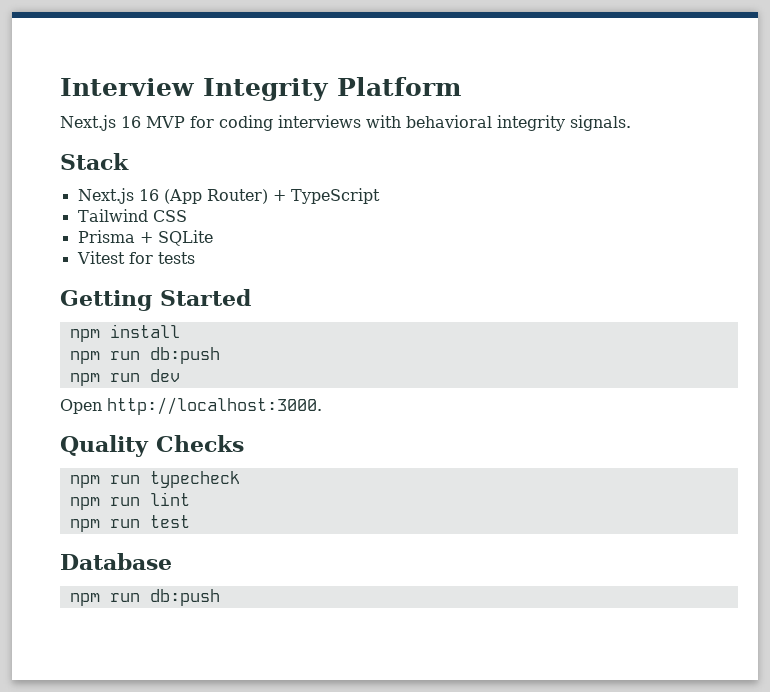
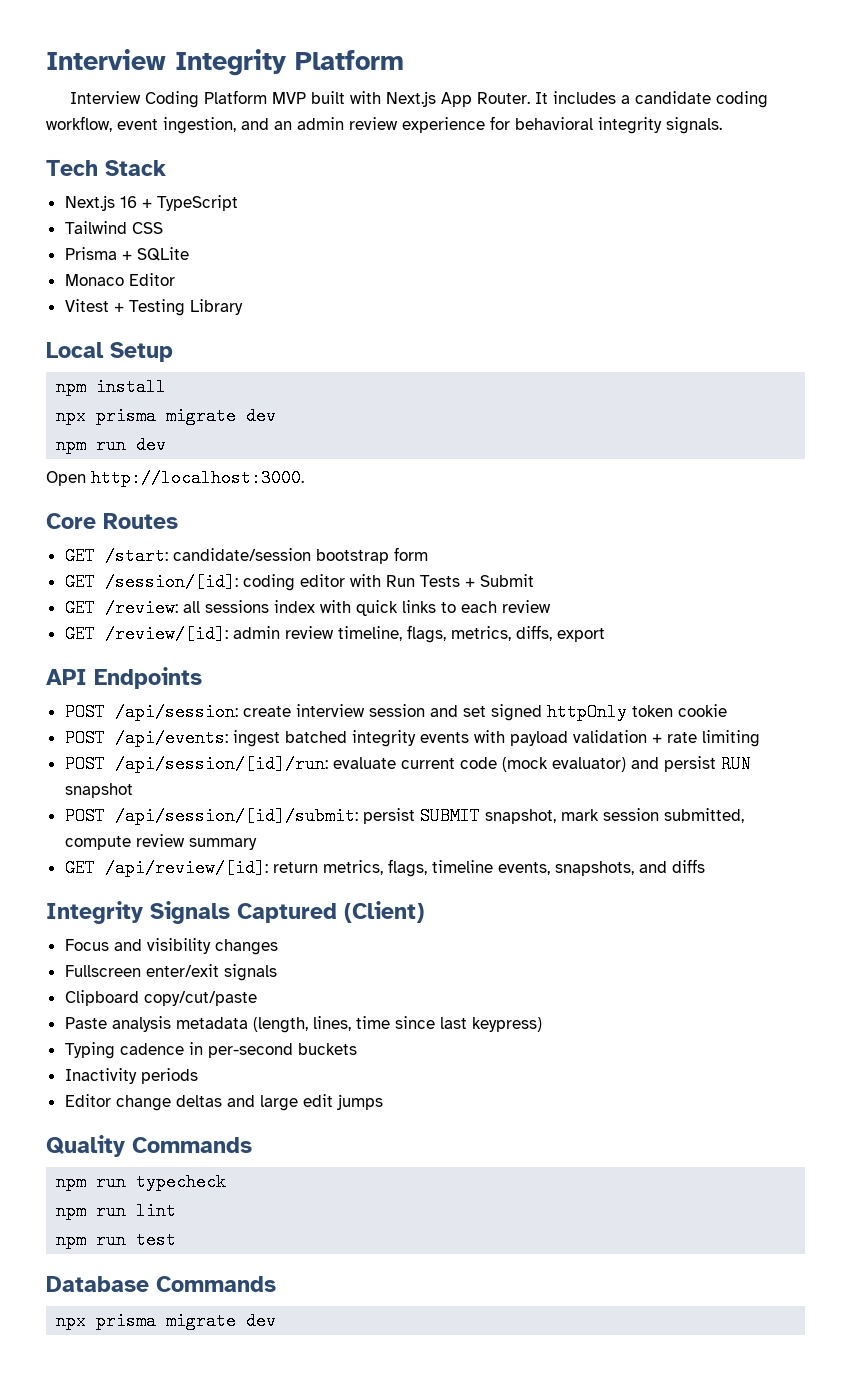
- Next.js 16 MVP for coding interviews with behavioral integrity signals.
+ Interview Coding Platform MVP built with Next.js App Router. It includes a candidate coding workflow, event ingestion, and an admin review experience for behavioral integrity signals.
- Stack
+ Tech Stack
- Next.js 16 (App Router) + TypeScript
+ Next.js 16 + TypeScript
+ Monaco Editor
- Vitest for tests
- Getting Started
+ Vitest + Testing Library
+ Local Setup
  npm install
- npm run db:push
+ npx prisma migrate dev
+ Core Routes
+ GET /start: candidate/session bootstrap form
+ GET /session/[id]: coding editor with Run Tests + Submit
+ GET /review: all sessions index with quick links to each review
+ GET /review/[id]: admin review timeline, flags, metrics, diffs, export
+ API Endpoints
+ POST /api/session: create interview session and set signed httpOnly token cookie
+ POST /api/events: ingest batched integrity events with payload validation + rate limiting
+ POST /api/session/[id]/run: evaluate current code (mock evaluator) and persist RUN snapshot
+ POST /api/session/[id]/submit: persist SUBMIT snapshot, mark session submitted, compute review summary
+ GET /api/review/[id]: return metrics, flags, timeline events, snapshots, and diffs
+ Integrity Signals Captured (Client)
+ Focus and visibility changes
+ Fullscreen enter/exit signals
+ Clipboard copy/cut/paste
+ Paste analysis metadata (length, lines, time since last keypress)
+ Typing cadence in per-second buckets
+ Inactivity periods
+ Editor change deltas and large edit jumps
- Quality Checks
+ Quality Commands
- Database
- npm run db:push
+ Database Commands
+ npx prisma migrate dev

